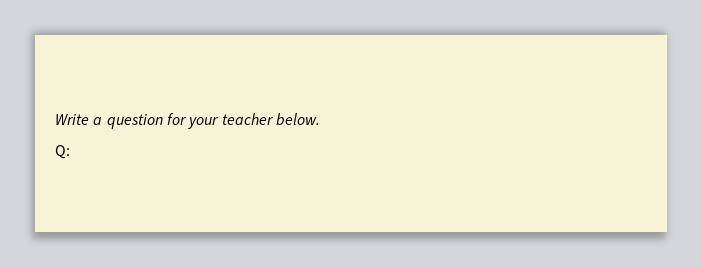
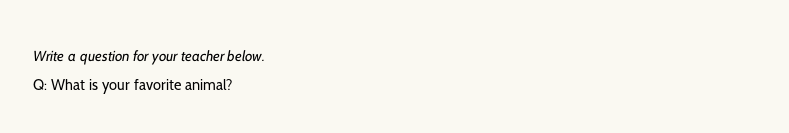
- Q:
+ Q: What is your favorite animal?

